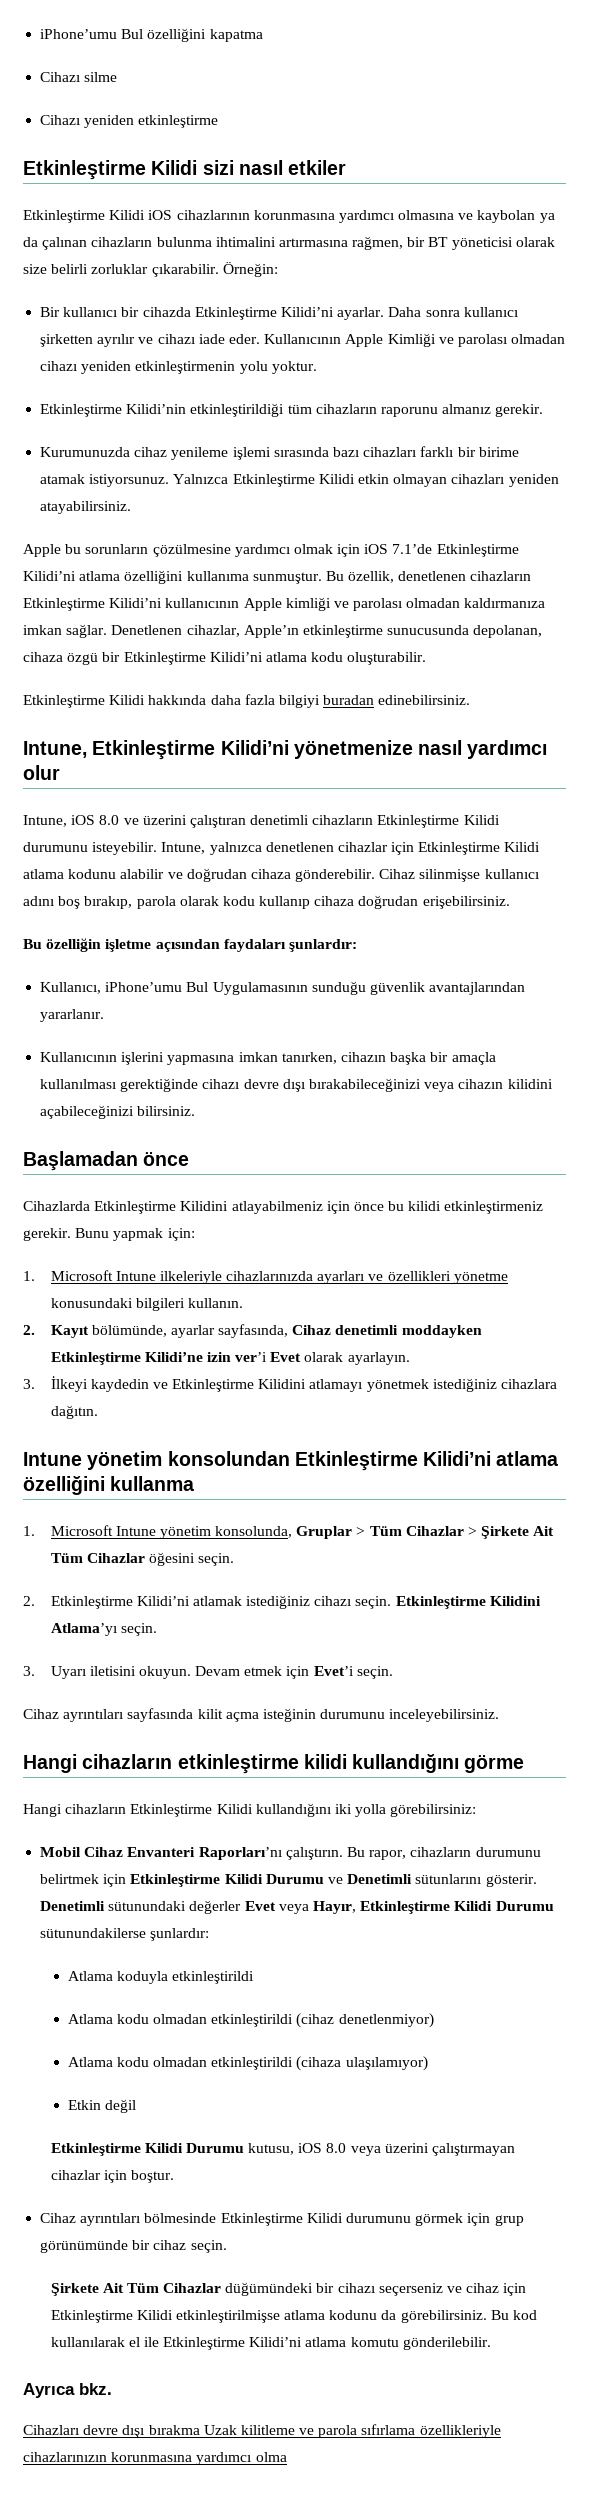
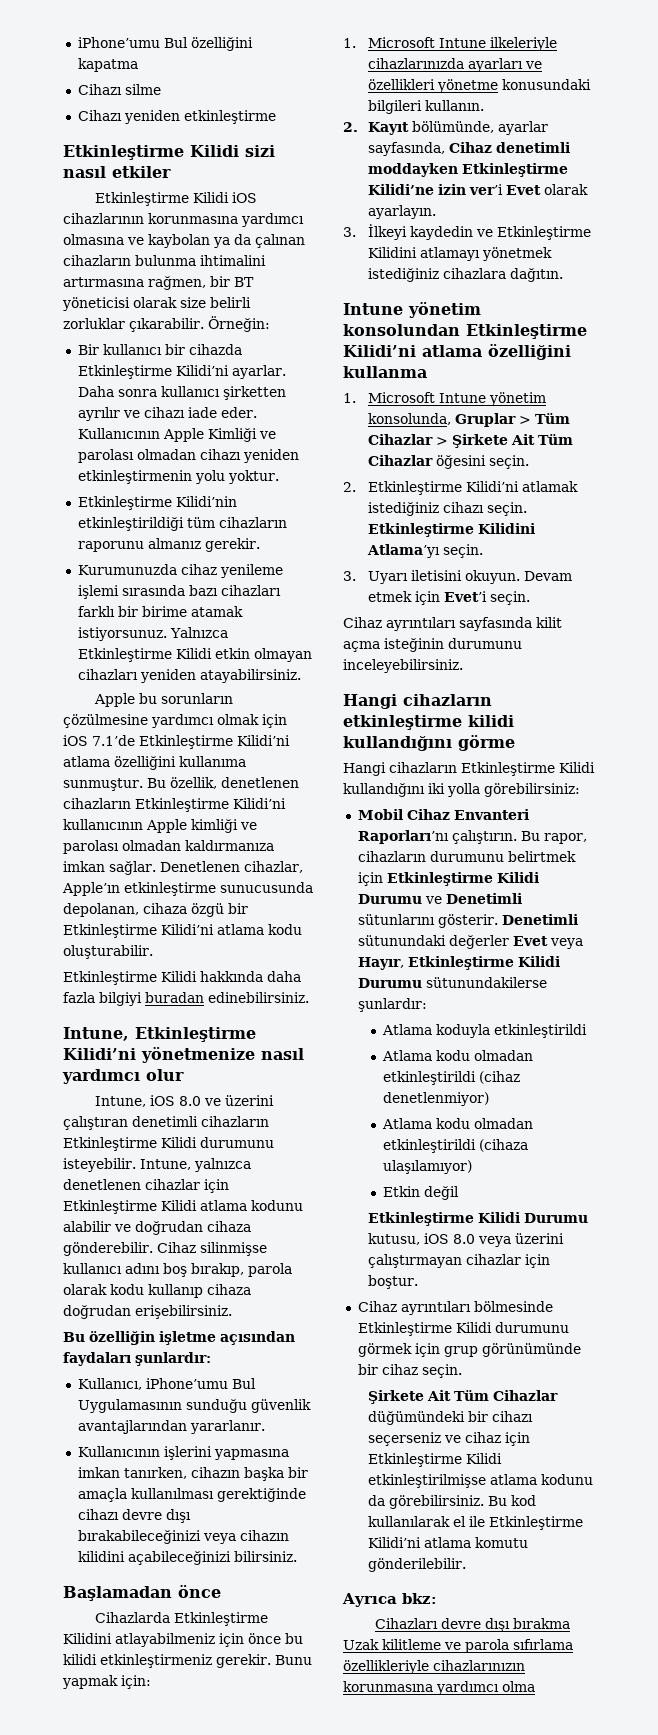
- Ayrıca bkz.
+ Ayrıca bkz:

